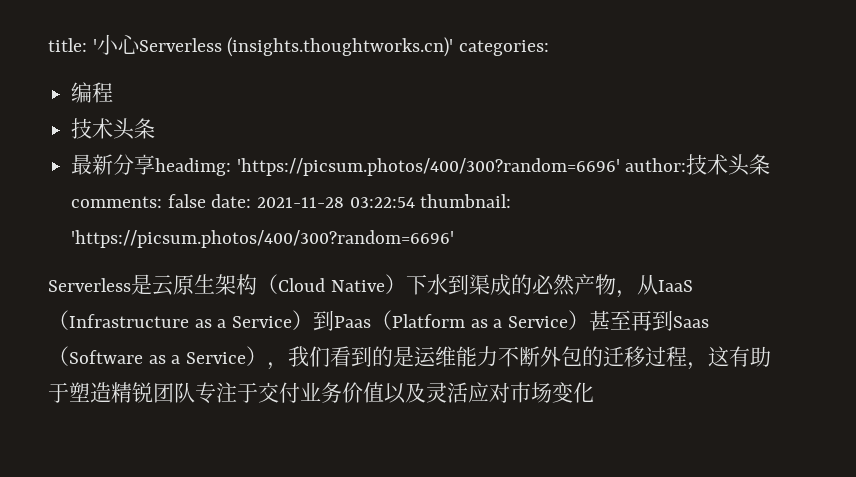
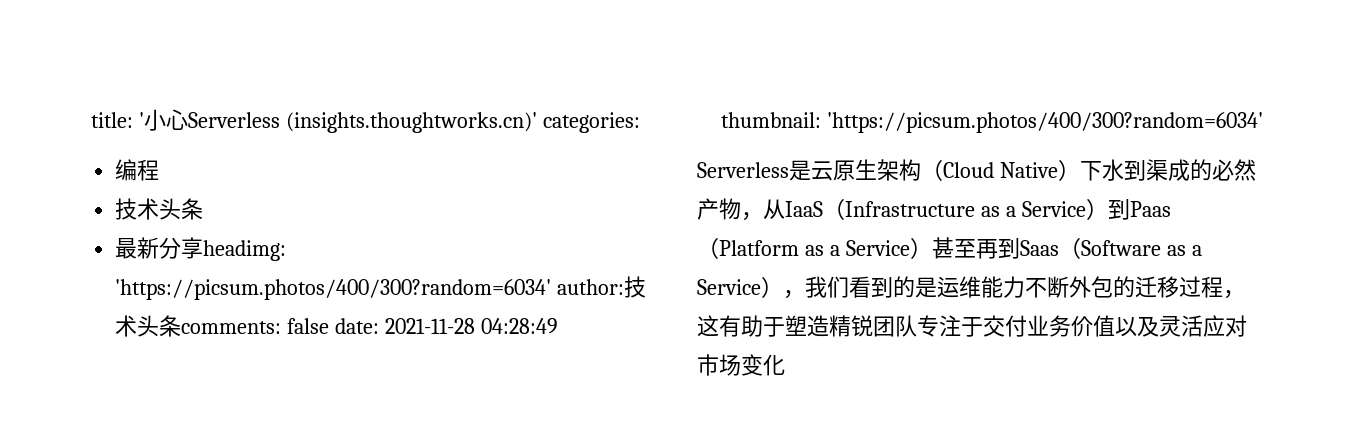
- 最新分享headimg: 'https://picsum.photos/400/300?random=6696' author:技术头条comments: false date: 2021-11-28 03:22:54 thumbnail: 'https://picsum.photos/400/300?random=6696'
+ 最新分享headimg: 'https://picsum.photos/400/300?random=6034' author:技术头条comments: false date: 2021-11-28 04:28:49 thumbnail: 'https://picsum.photos/400/300?random=6034'

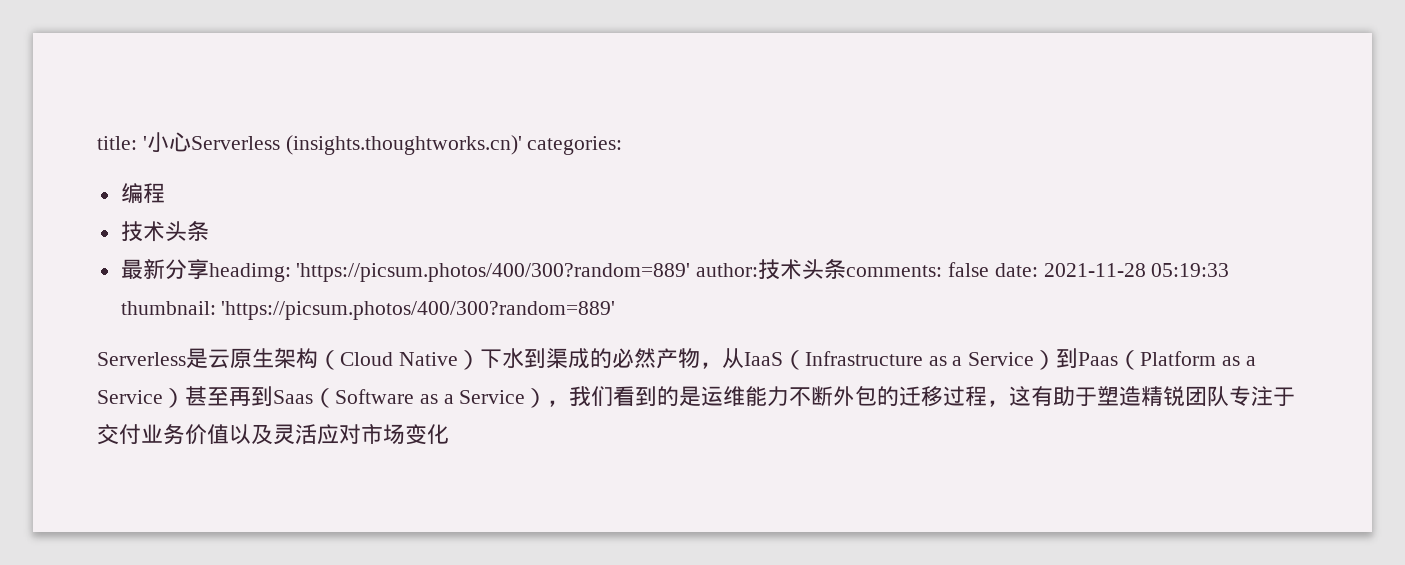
- 最新分享headimg: 'https://picsum.photos/400/300?random=6034' author:技术头条comments: false date: 2021-11-28 04:28:49 thumbnail: 'https://picsum.photos/400/300?random=6034'
+ 最新分享headimg: 'https://picsum.photos/400/300?random=889' author:技术头条comments: false date: 2021-11-28 05:19:33 thumbnail: 'https://picsum.photos/400/300?random=889'

